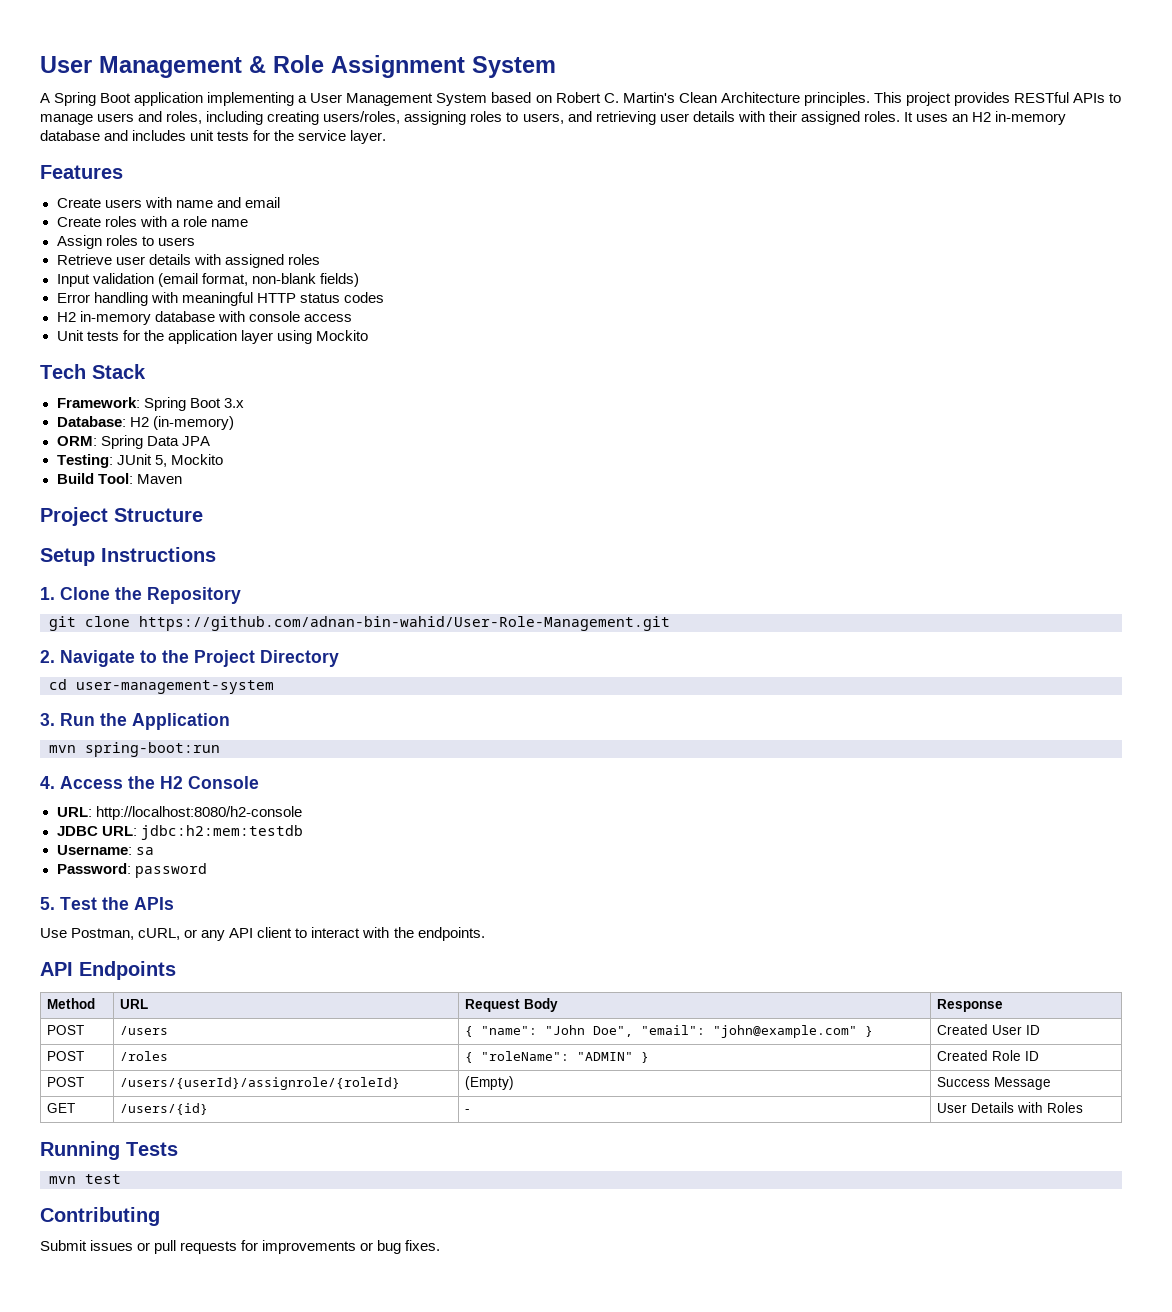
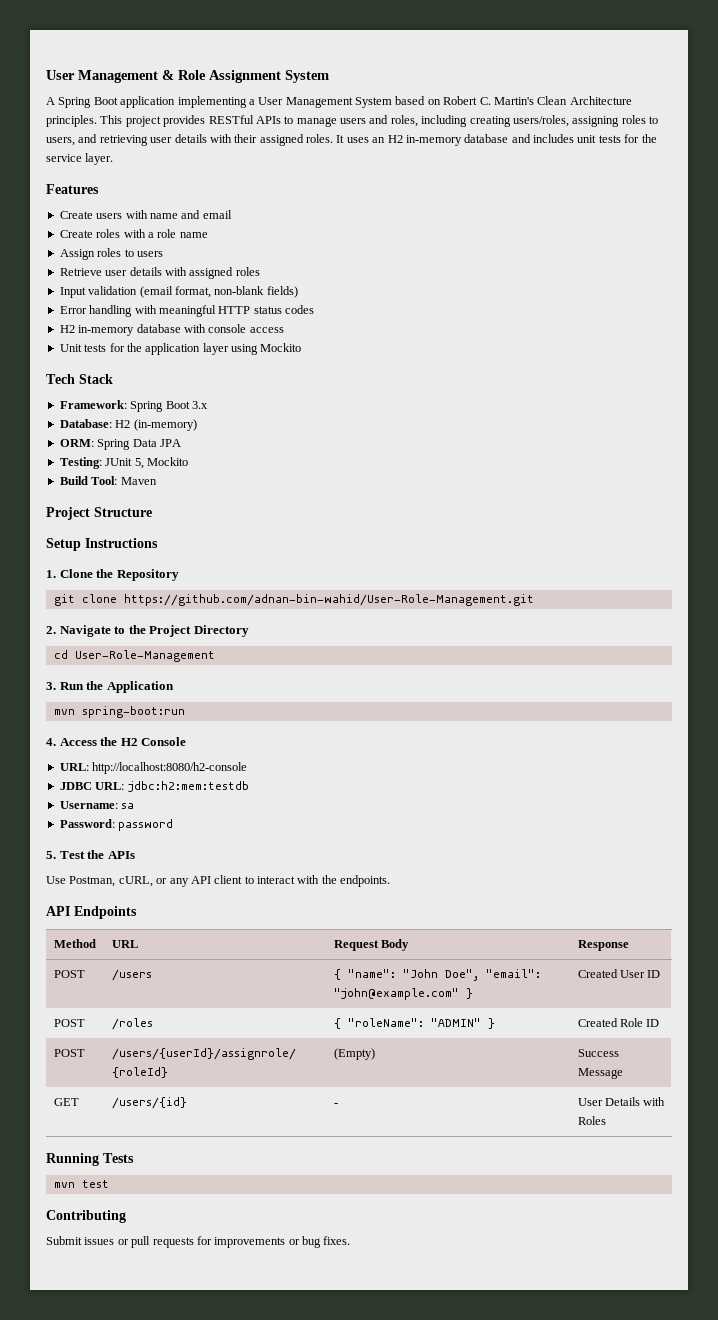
- cd user-management-system
+ cd User-Role-Management

